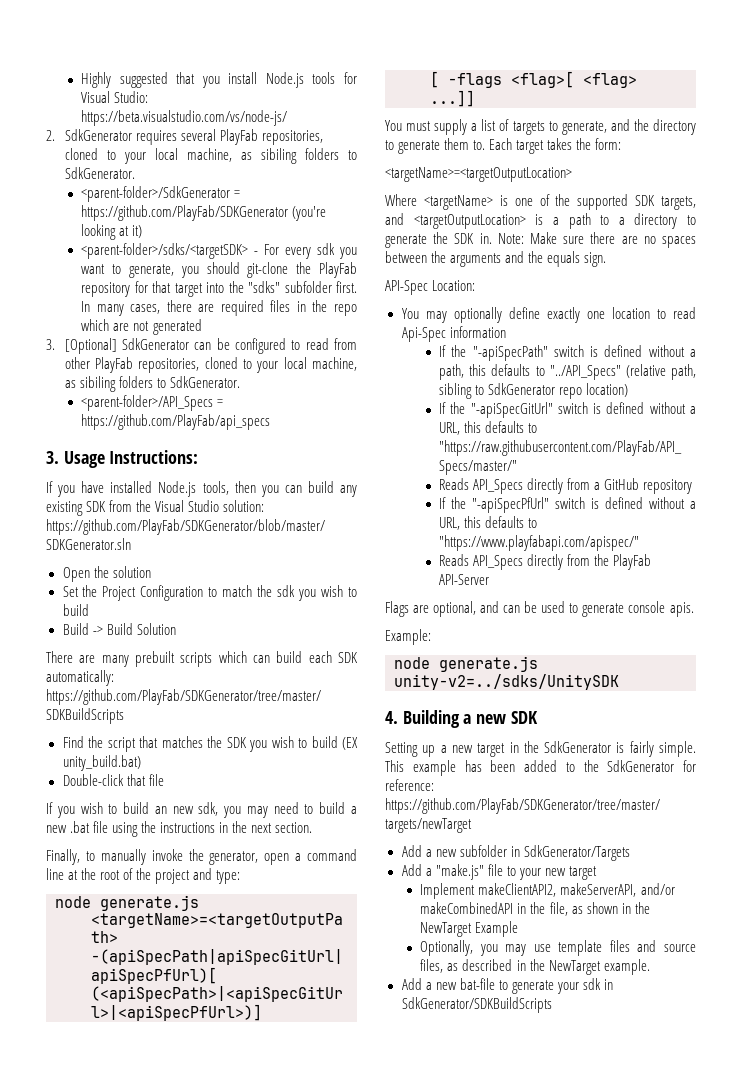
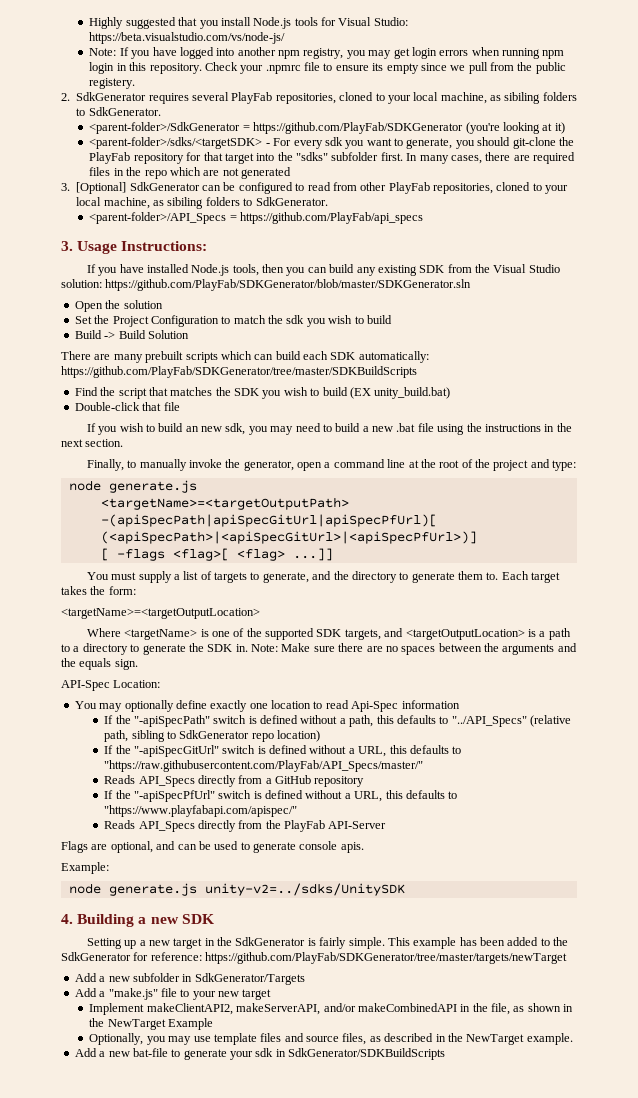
+ Note: If you have logged into another npm registry, you may get login errors when running npm login in this repository. Check your .npmrc file to ensure its empty since we pull from the public registery.

